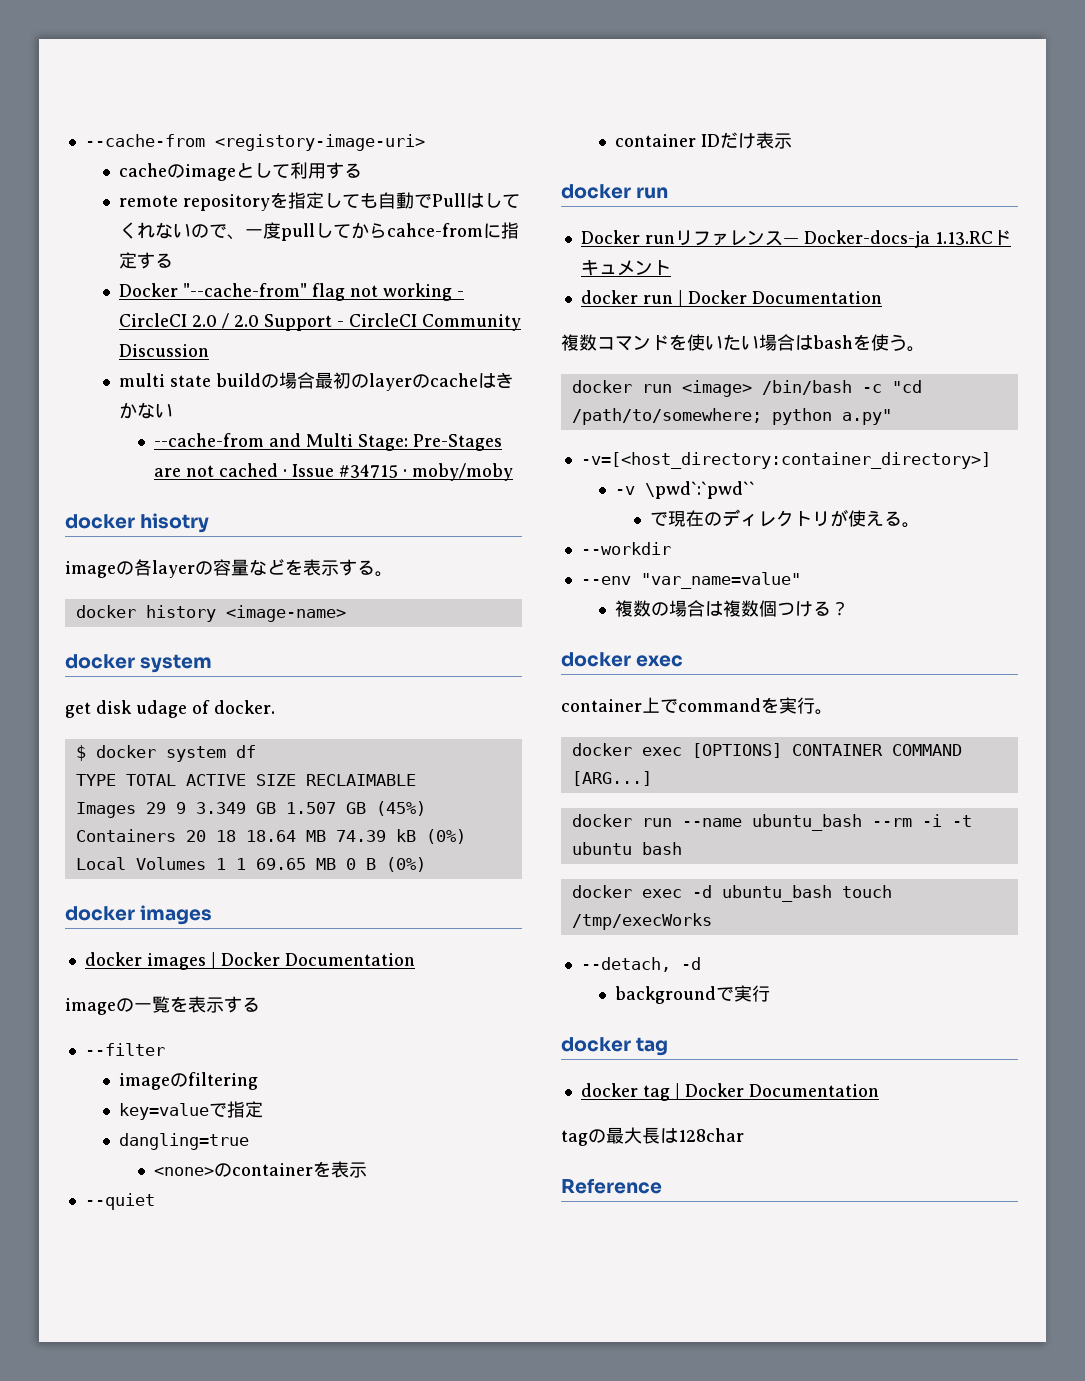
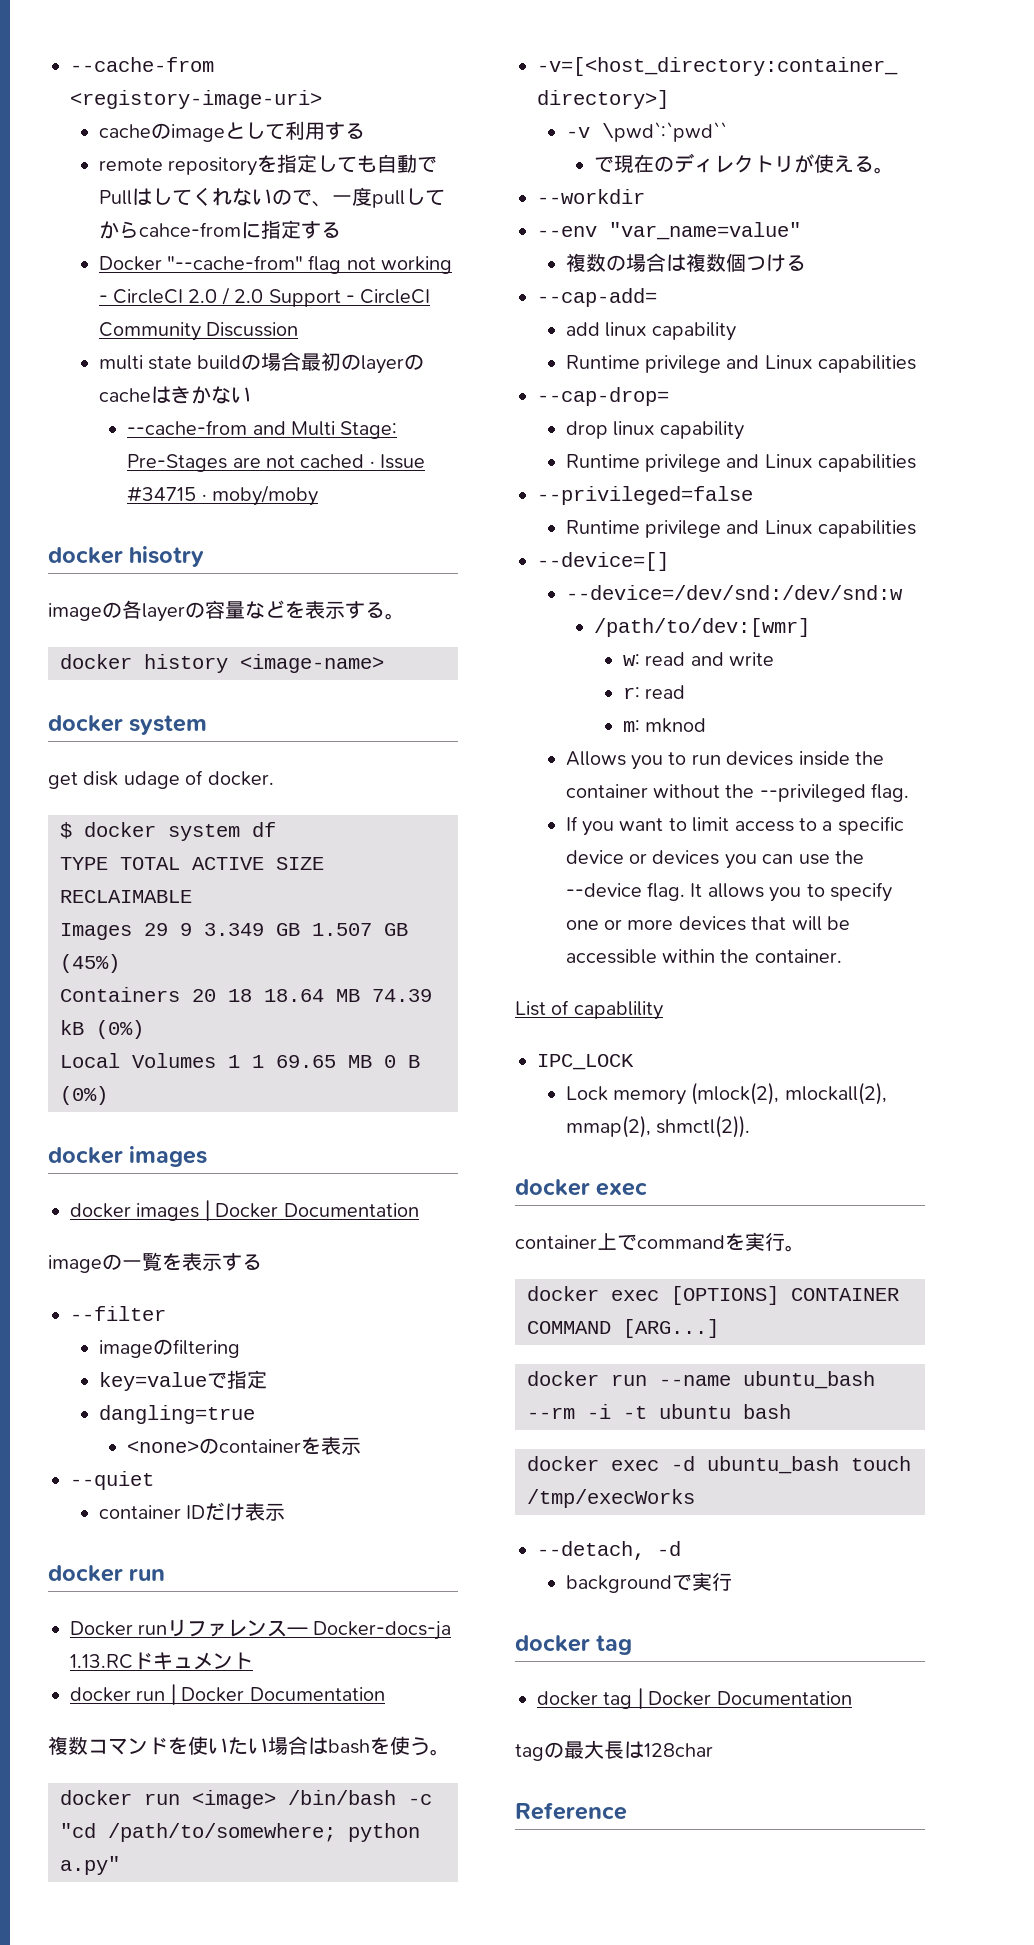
- 複数の場合は複数個つける？
+ 複数の場合は複数個つける
+ --cap-add=
+ add linux capability
+ Runtime privilege and Linux capabilities
+ --cap-drop=
+ drop linux capability
+ Runtime privilege and Linux capabilities
+ --privileged=false
+ Runtime privilege and Linux capabilities
+ --device=[]
+ --device=/dev/snd:/dev/snd:w
+ /path/to/dev:[wmr]
+ w: read and write
+ r: read
+ m: mknod
+ Allows you to run devices inside the container without the --privileged flag.
+ If you want to limit access to a specific device or devices you can use the --device flag. It allows you to specify one or more devices that will be accessible within the container.
+ List of capablility
+ IPC_LOCK
+ Lock memory (mlock(2), mlockall(2), mmap(2), shmctl(2)).

